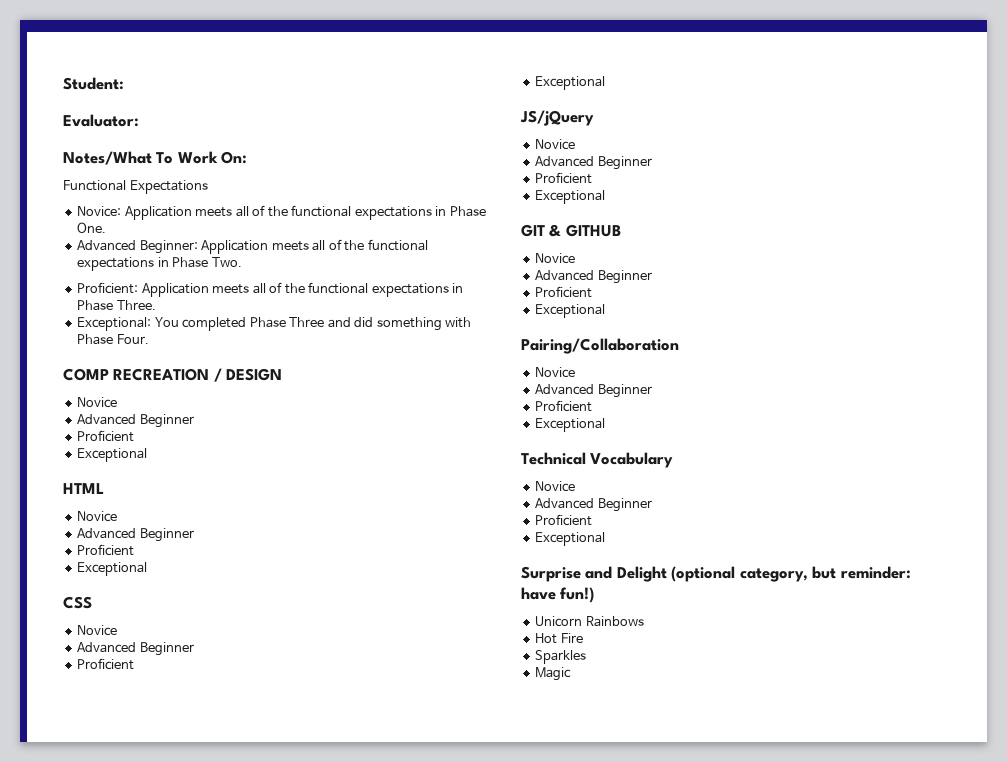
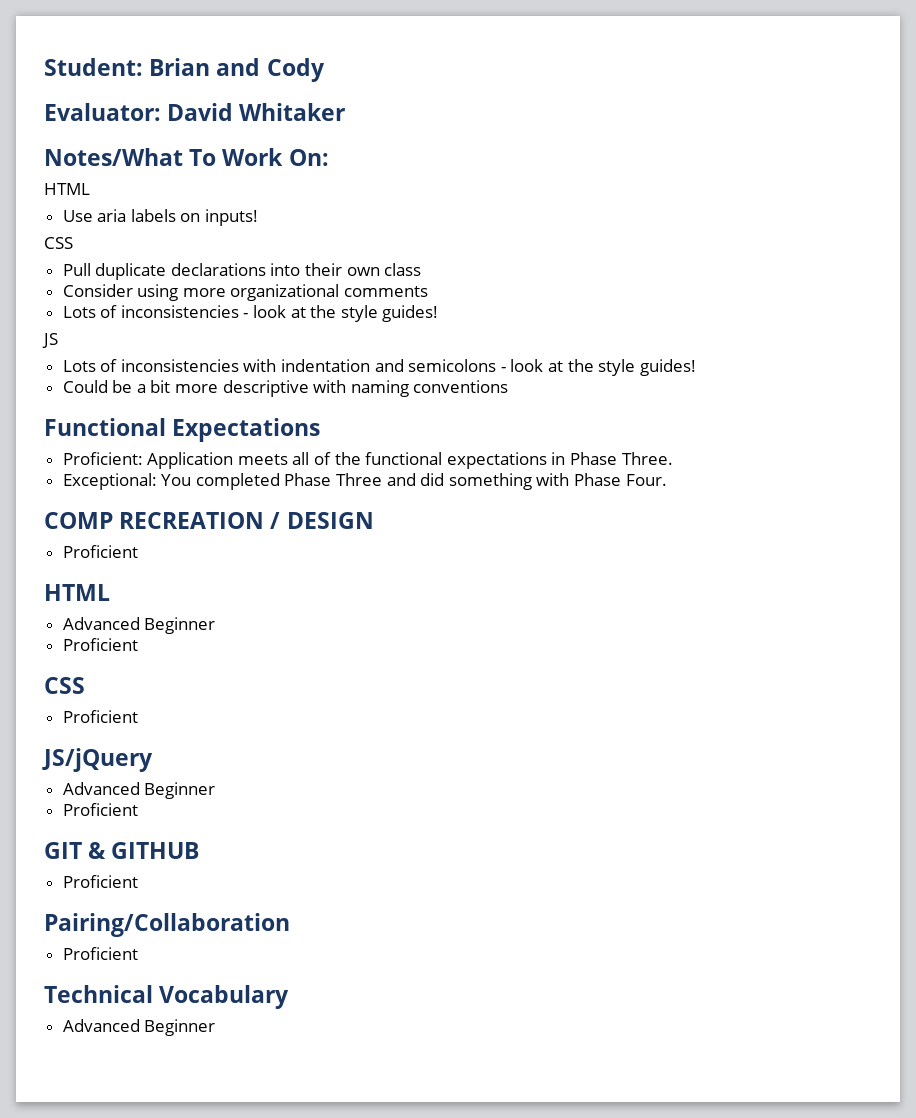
- Student:
+ Student: Brian and Cody
- Evaluator:
+ Evaluator: David Whitaker
  Notes/What To Work On:
+ HTML
+ Use aria labels on inputs!
+ CSS
+ Pull duplicate declarations into their own class
+ Consider using more organizational comments
+ Lots of inconsistencies - look at the style guides!
+ JS
+ Lots of inconsistencies with indentation and semicolons - look at the style guides!
+ Could be a bit more descriptive with naming conventions
  Functional Expectations
- Novice: Application meets all of the functional expectations in Phase One.
- Advanced Beginner: Application meets all of the functional expectations in Phase Two.
  COMP RECREATION / DESIGN
- Novice
+ Proficient
+ HTML
  Advanced Beginner
  Proficient
- Exceptional
- HTML
- Novice
+ CSS
+ Proficient
+ JS/jQuery
  Advanced Beginner
  Proficient
- Exceptional
- CSS
- Novice
- Advanced Beginner
- Proficient
- Exceptional
- JS/jQuery
- Novice
- Advanced Beginner
- Proficient
- Exceptional
  GIT & GITHUB
- Novice
- Advanced Beginner
  Proficient
- Exceptional
  Pairing/Collaboration
- Novice
- Advanced Beginner
  Proficient
- Exceptional
  Technical Vocabulary
- Novice
  Advanced Beginner
- Proficient
- Exceptional
- Surprise and Delight (optional category, but reminder: have fun!)
- Unicorn Rainbows
- Hot Fire
- Sparkles
- Magic

